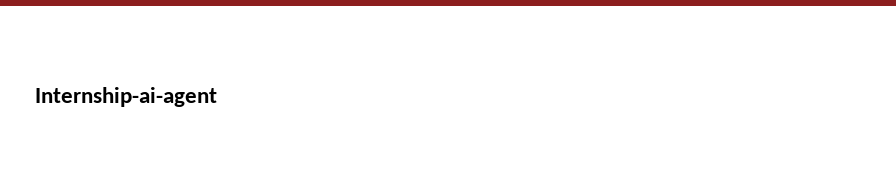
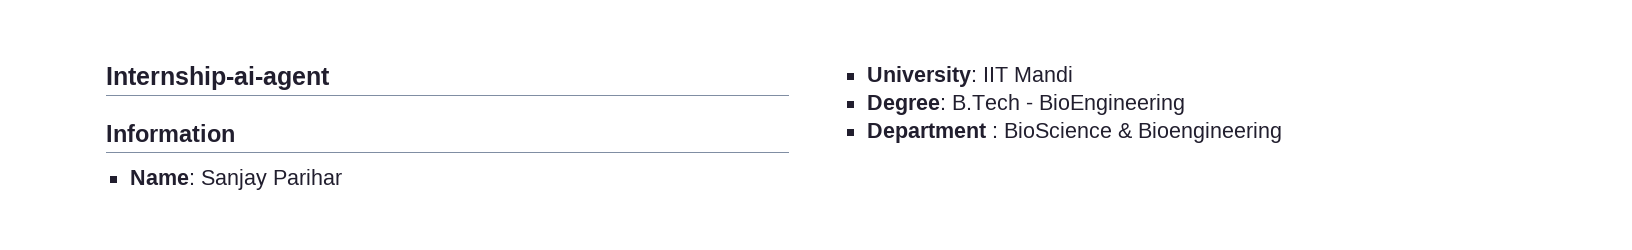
+ Information
+ Name: Sanjay Parihar
+ University: IIT Mandi
+ Degree: B.Tech - BioEngineering
+ Department : BioScience & Bioengineering

